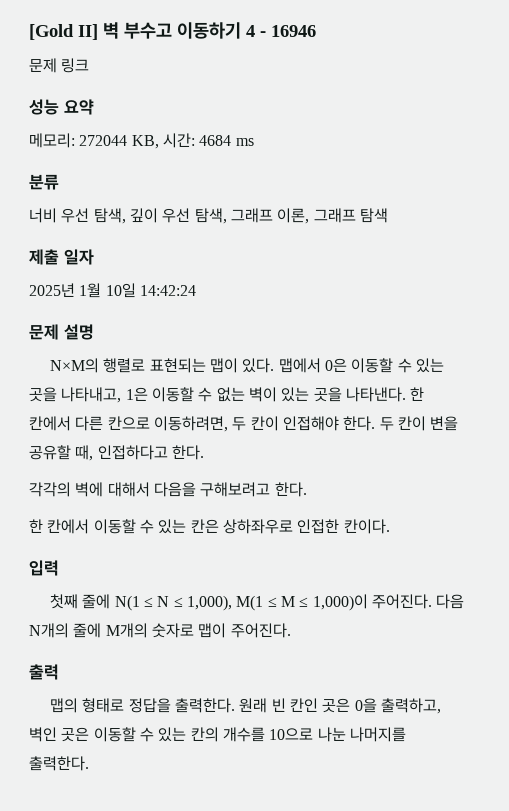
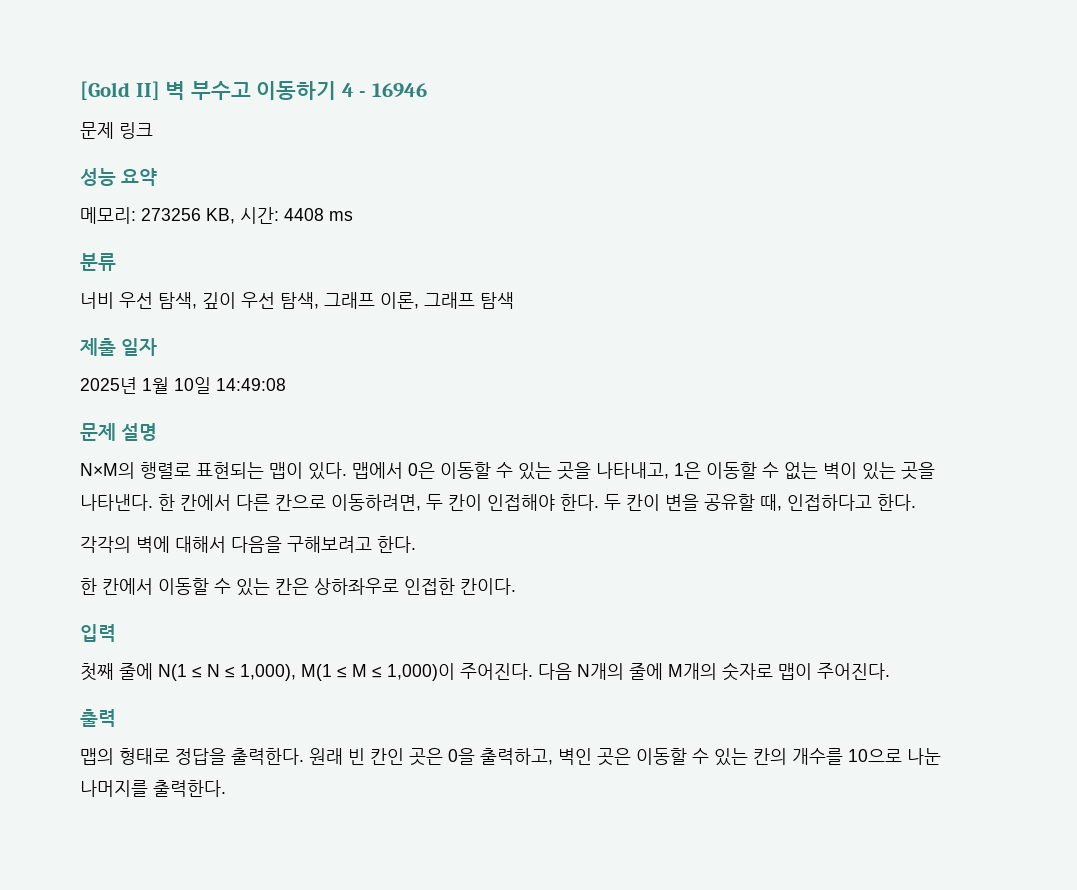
- 메모리: 272044 KB, 시간: 4684 ms
+ 메모리: 273256 KB, 시간: 4408 ms
- 2025년 1월 10일 14:42:24
+ 2025년 1월 10일 14:49:08

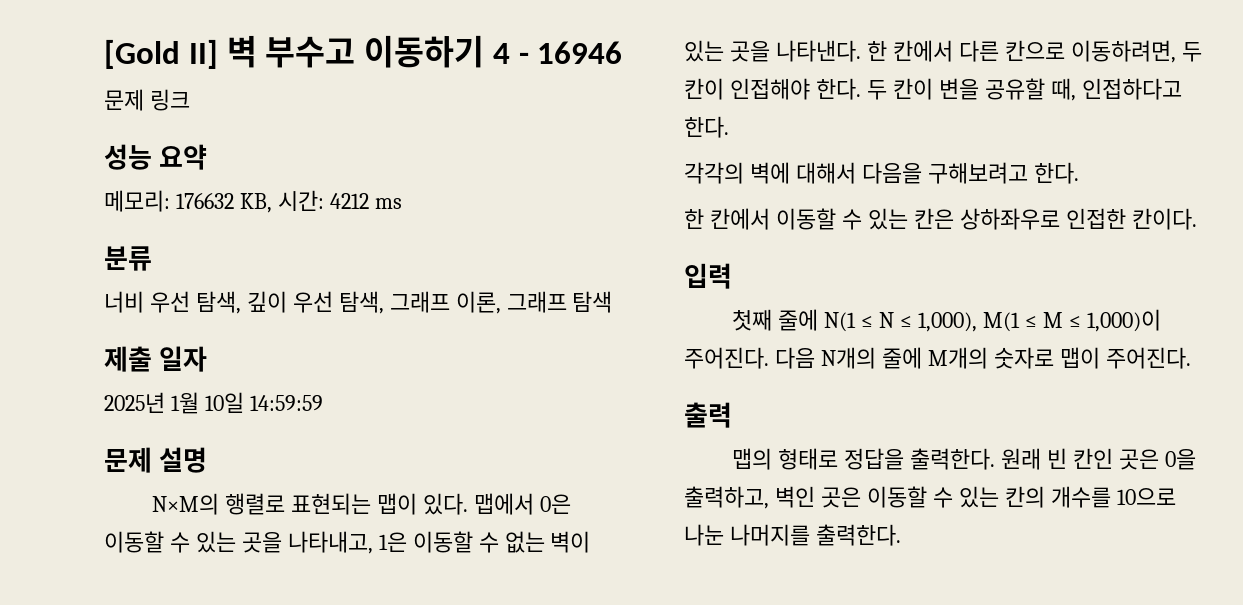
- 메모리: 273256 KB, 시간: 4408 ms
+ 메모리: 176632 KB, 시간: 4212 ms
- 2025년 1월 10일 14:49:08
+ 2025년 1월 10일 14:59:59

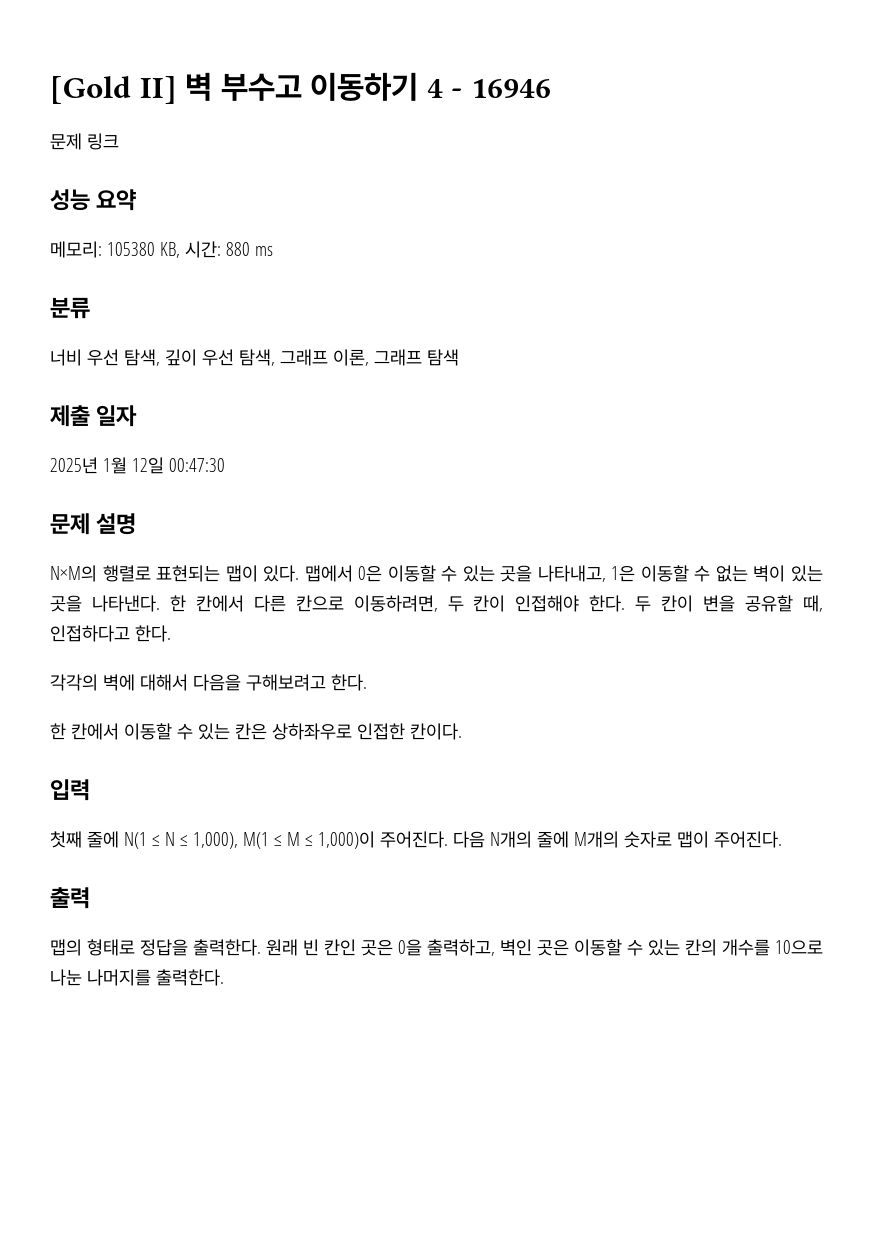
- 메모리: 176632 KB, 시간: 4212 ms
+ 메모리: 105380 KB, 시간: 880 ms
- 2025년 1월 10일 14:59:59
+ 2025년 1월 12일 00:47:30

